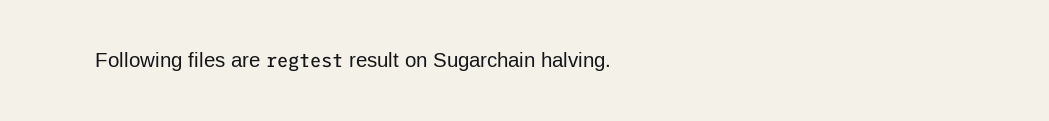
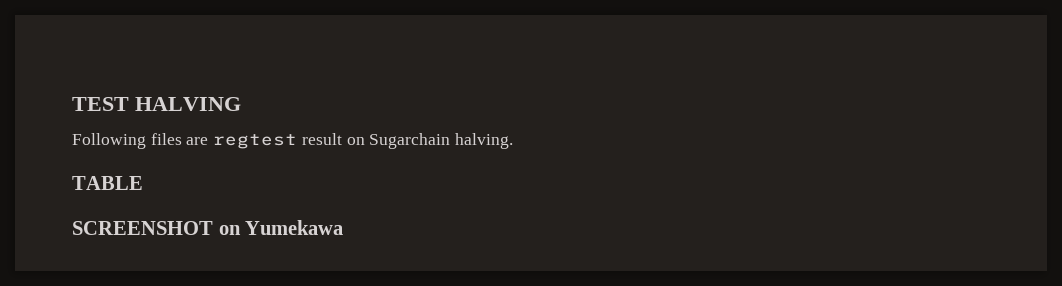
+ TEST HALVING
+ TABLE
+ SCREENSHOT on Yumekawa

